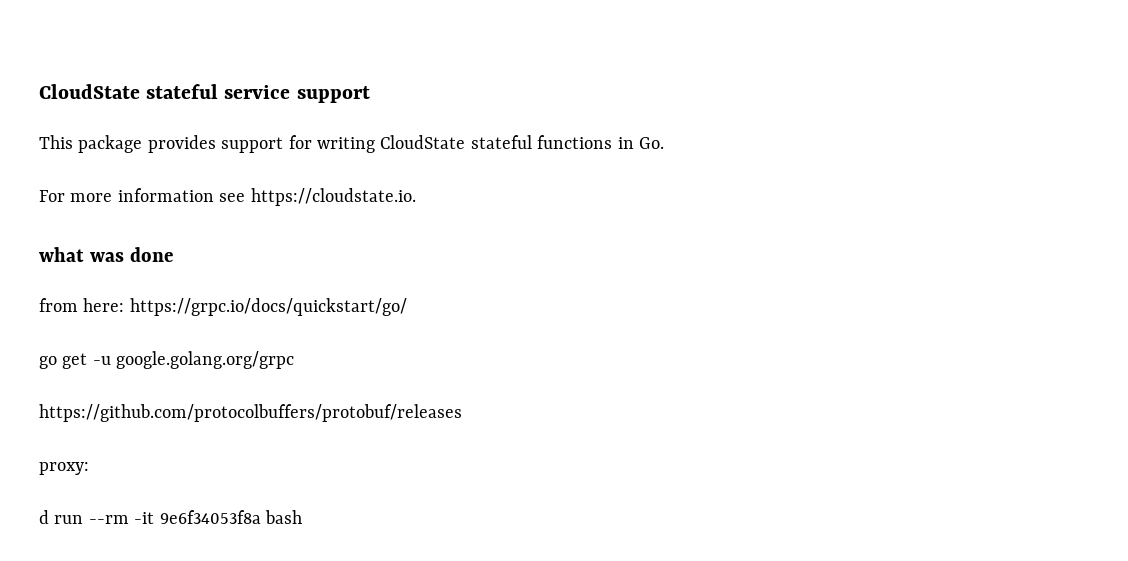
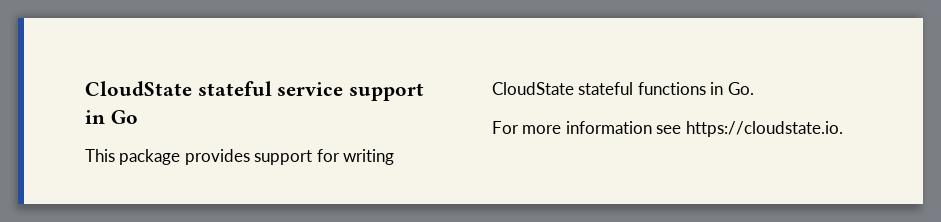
- CloudState stateful service support
+ CloudState stateful service support in Go
- what was done
- from here: https://grpc.io/docs/quickstart/go/
- go get -u google.golang.org/grpc
- https://github.com/protocolbuffers/protobuf/releases
- proxy:
- d run --rm -it 9e6f34053f8a bash

